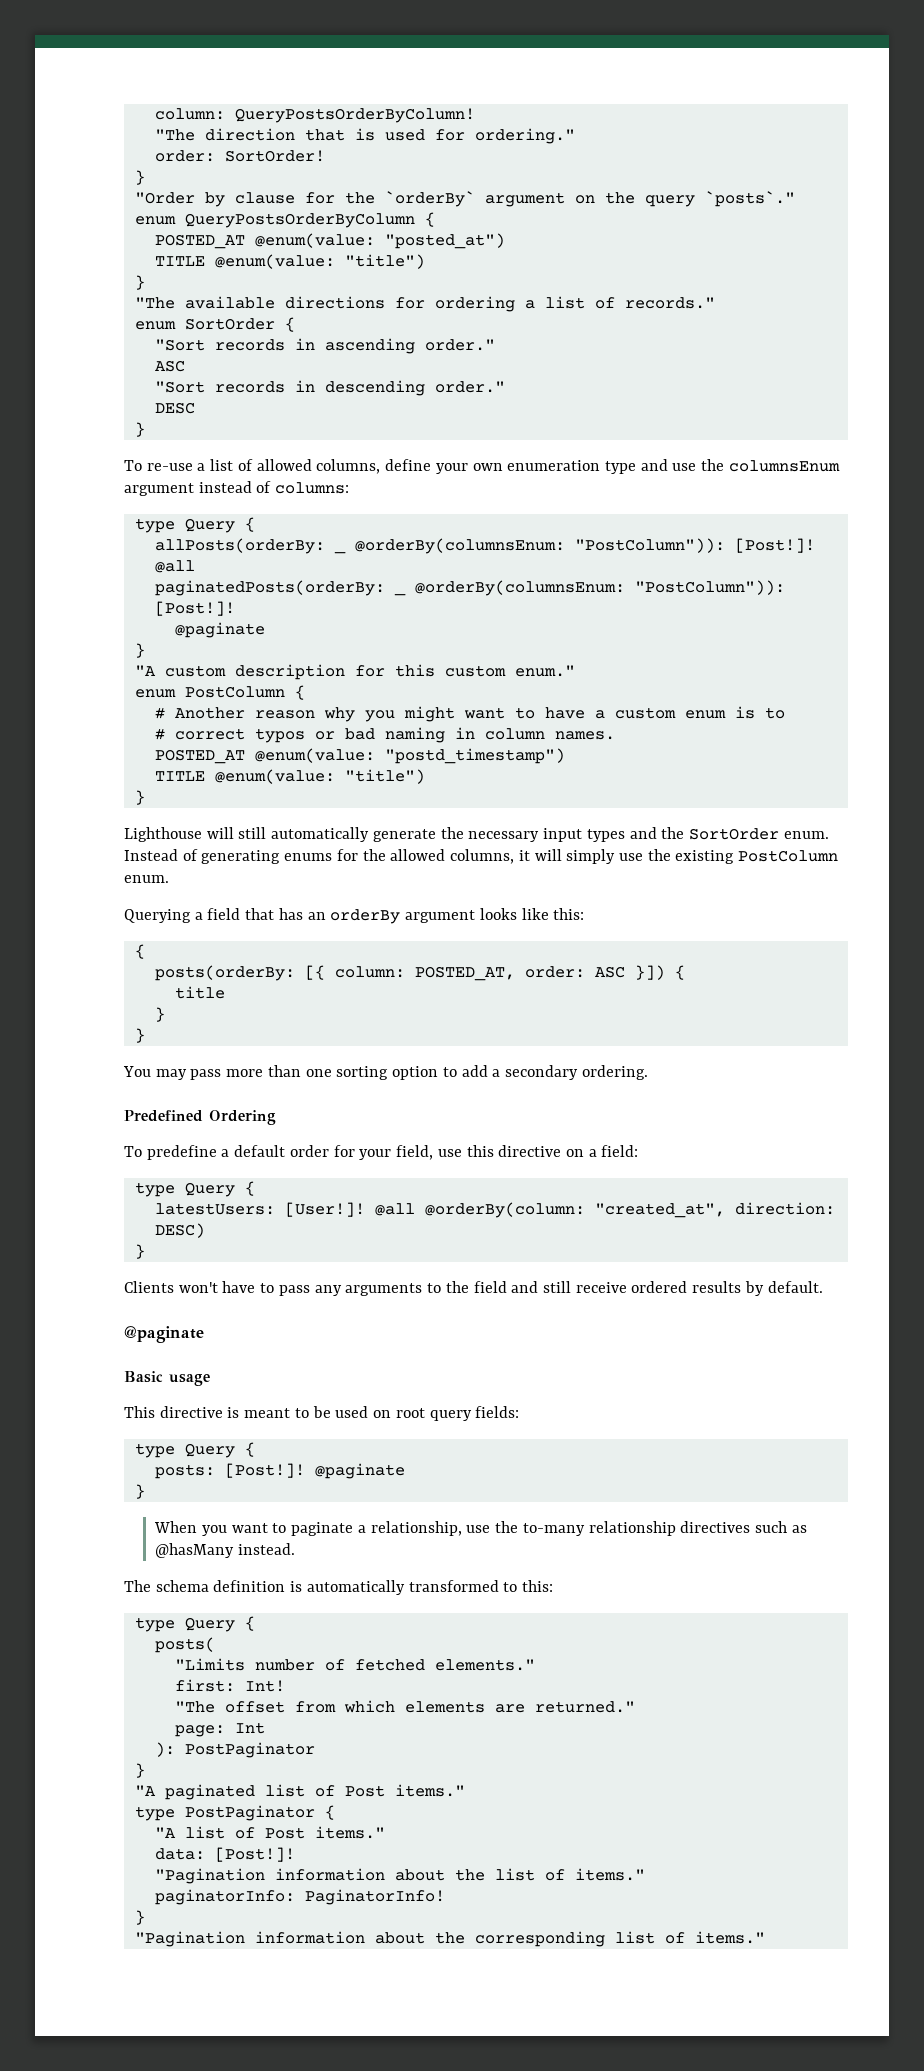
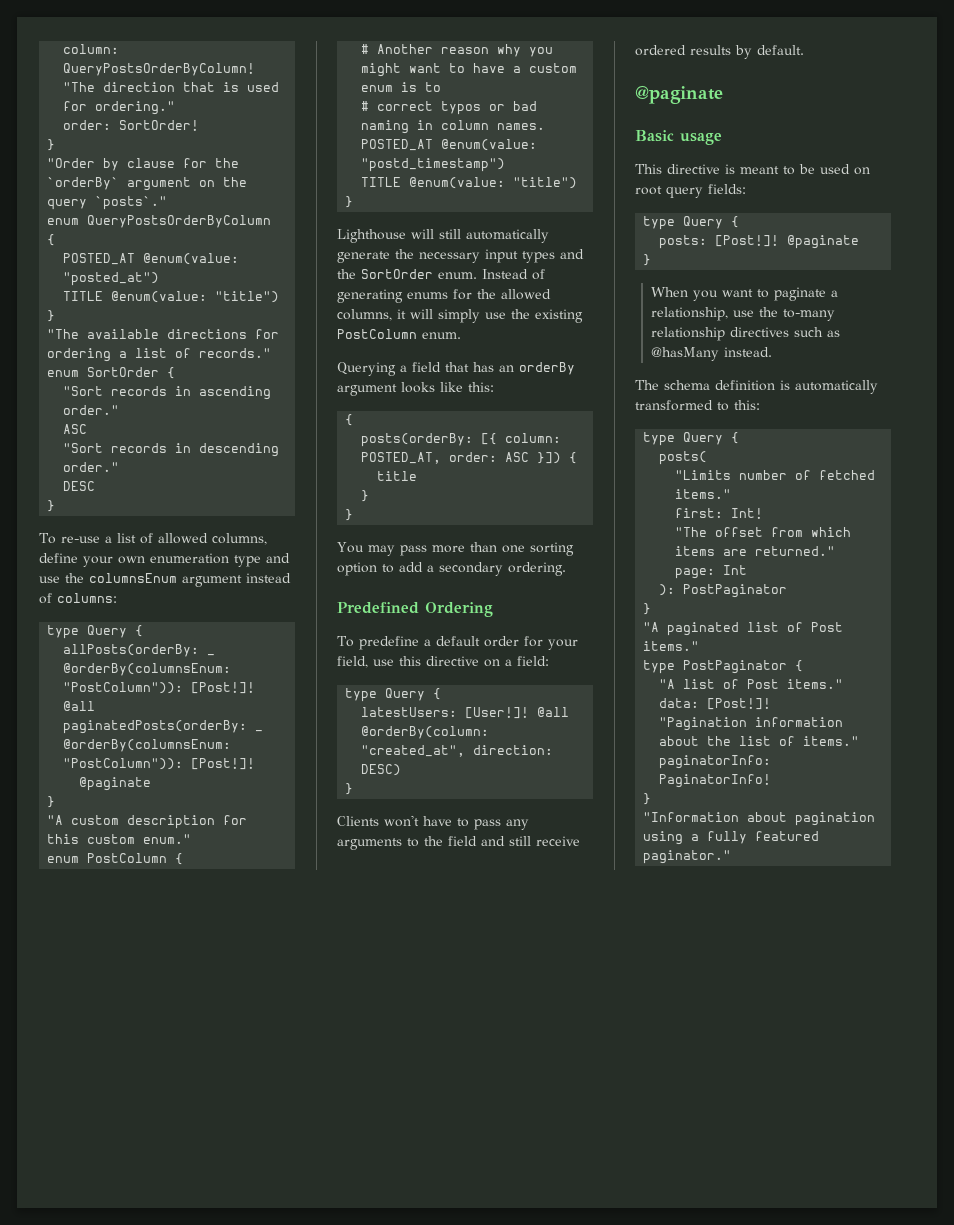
- "Limits number of fetched elements."
+ "Limits number of fetched items."
- "The offset from which elements are returned."
+ "The offset from which items are returned."
- "Pagination information about the corresponding list of items."
+ "Information about pagination using a fully featured paginator."

